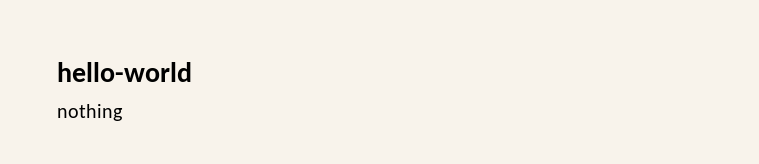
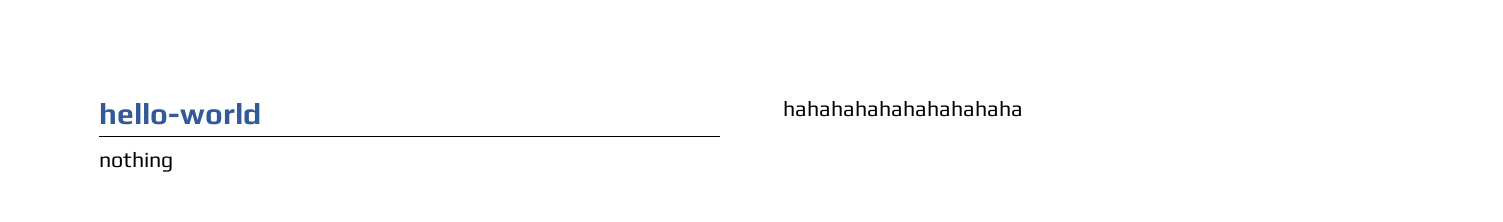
+ hahahahahahahahahaha

